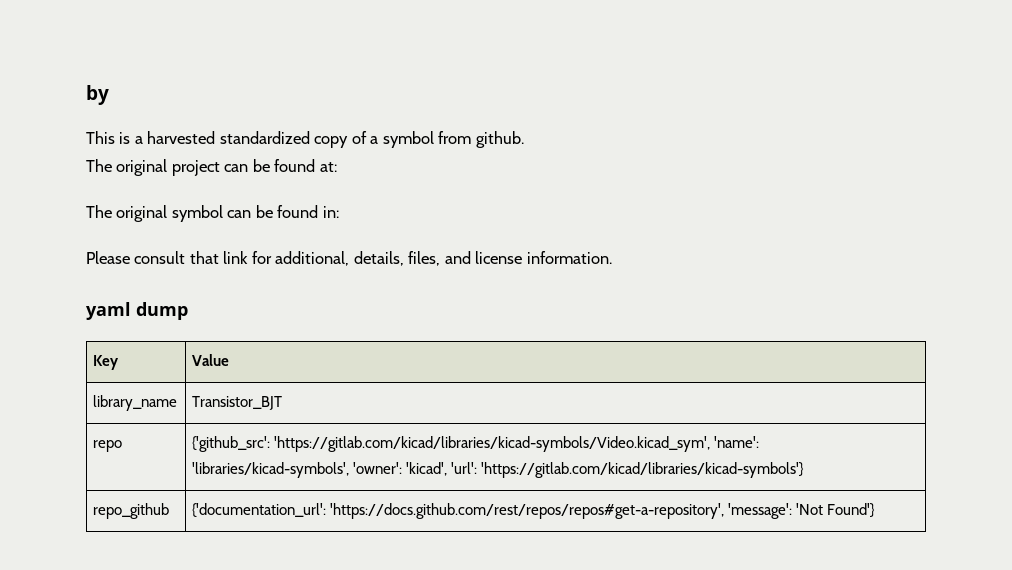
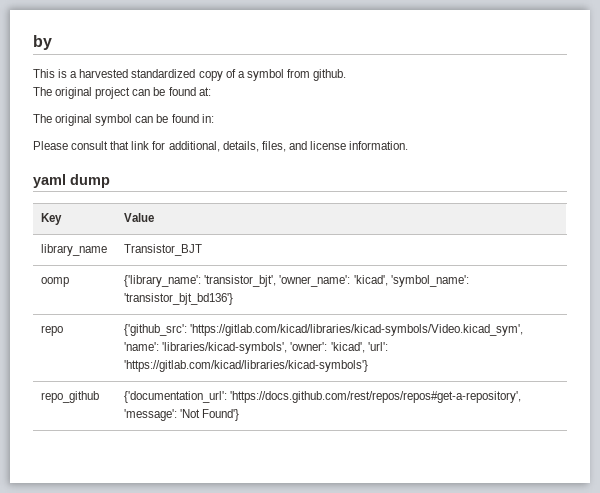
+ oomp | {'library_name': 'transistor_bjt', 'owner_name': 'kicad', 'symbol_name': 'transistor_bjt_bd136'}

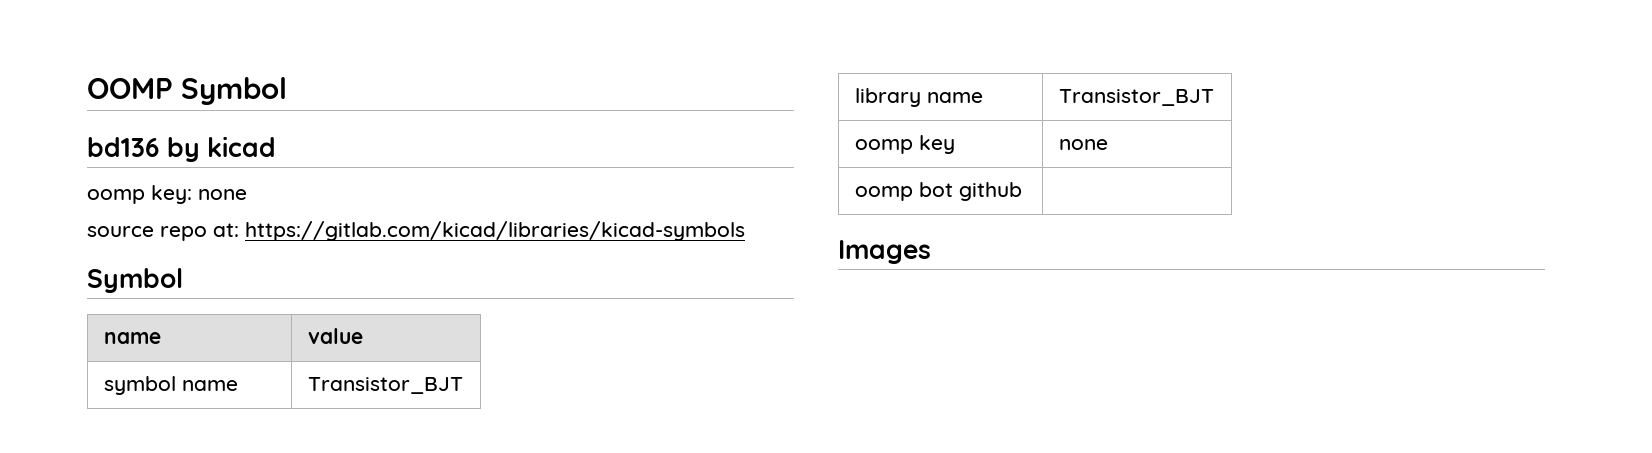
- by
- This is a harvested standardized copy of a symbol from github.
- The original project can be found at:
- The original symbol can be found in:
- Please consult that link for additional, details, files, and license information.
- yaml dump
- Key | Value
- library_name | Transistor_BJT
- oomp | {'library_name': 'transistor_bjt', 'owner_name': 'kicad', 'symbol_name': 'transistor_bjt_bd136'}
- repo | {'github_src': 'https://gitlab.com/kicad/libraries/kicad-symbols/Video.kicad_sym', 'name': 'libraries/kicad-symbols', 'owner': 'kicad', 'url': 'https://gitlab.com/kicad/libraries/kicad-symbols'}
- repo_github | {'documentation_url': 'https://docs.github.com/rest/repos/repos#get-a-repository', 'message': 'Not Found'}
+ OOMP Symbol
+ bd136 by kicad
+ oomp key: none
+ source repo at: https://gitlab.com/kicad/libraries/kicad-symbols
+ Symbol
+ name | value
+ symbol name | Transistor_BJT
+ library name | Transistor_BJT
+ oomp key | none
+ oomp bot github |
+ Images

